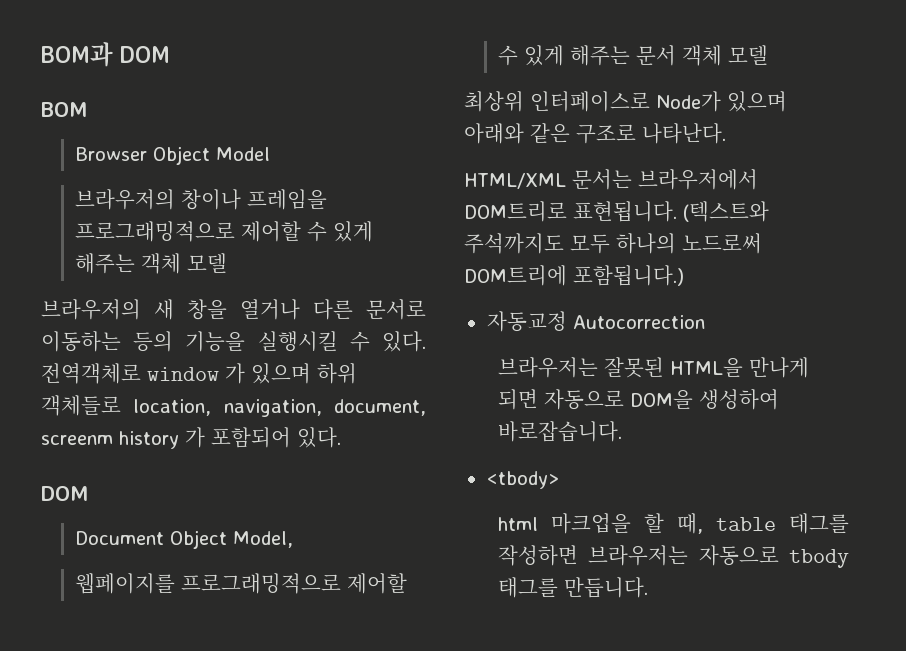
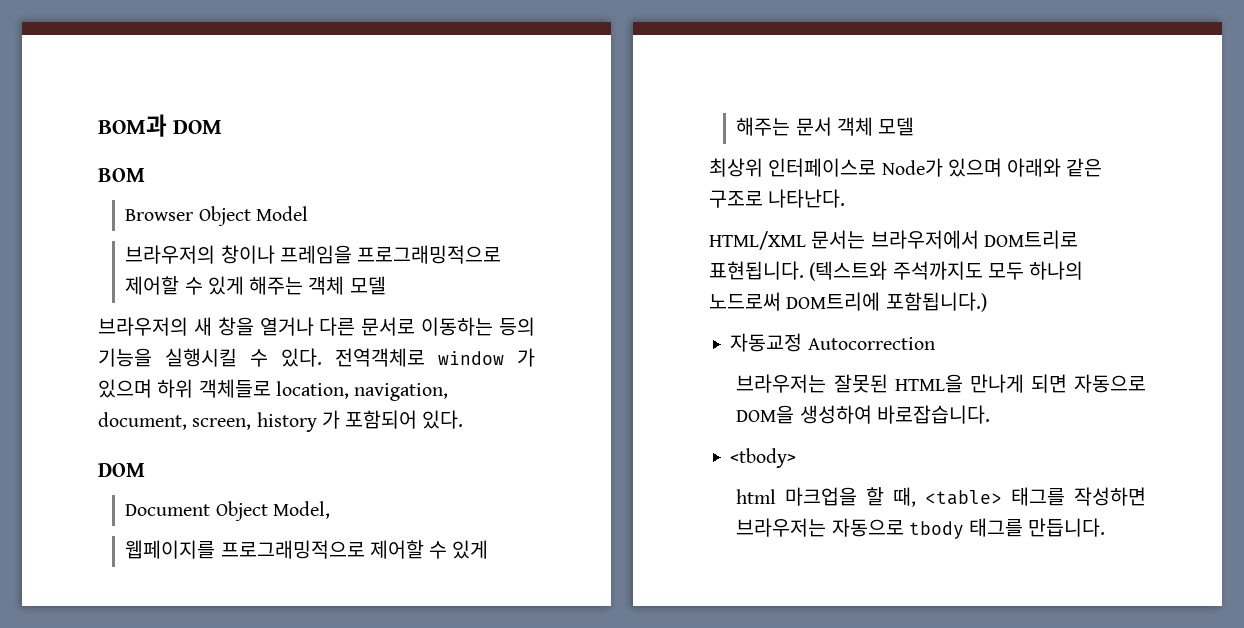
- 전역객체로 window 가 있으며 하위 객체들로 location, navigation, document, screenm history 가 포함되어 있다.
+ 전역객체로 window 가 있으며 하위 객체들로 location, navigation, document, screen, history 가 포함되어 있다.
- html 마크업을 할 때, table 태그를 작성하면 브라우저는 자동으로 tbody 태그를 만듭니다.
+ html 마크업을 할 때, <table> 태그를 작성하면 브라우저는 자동으로 tbody 태그를 만듭니다.

